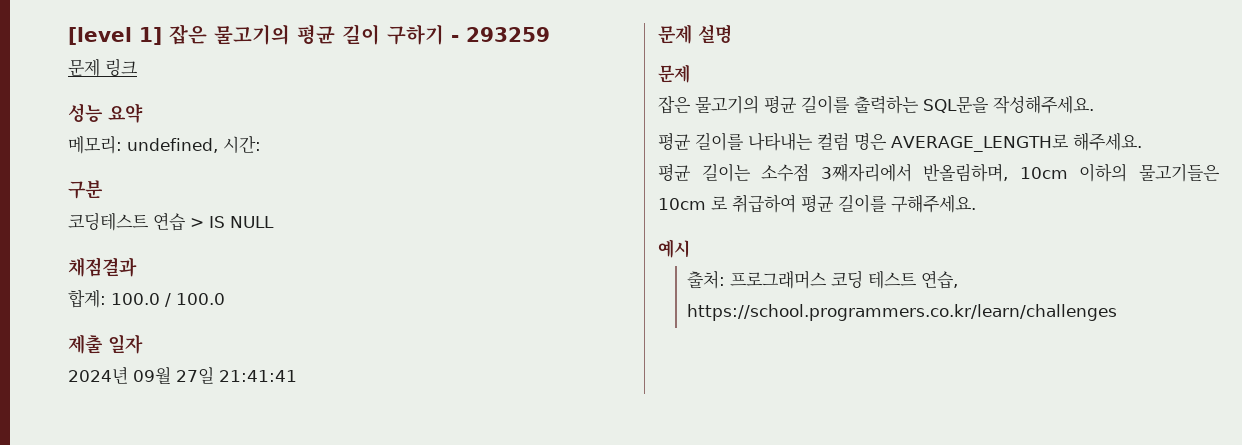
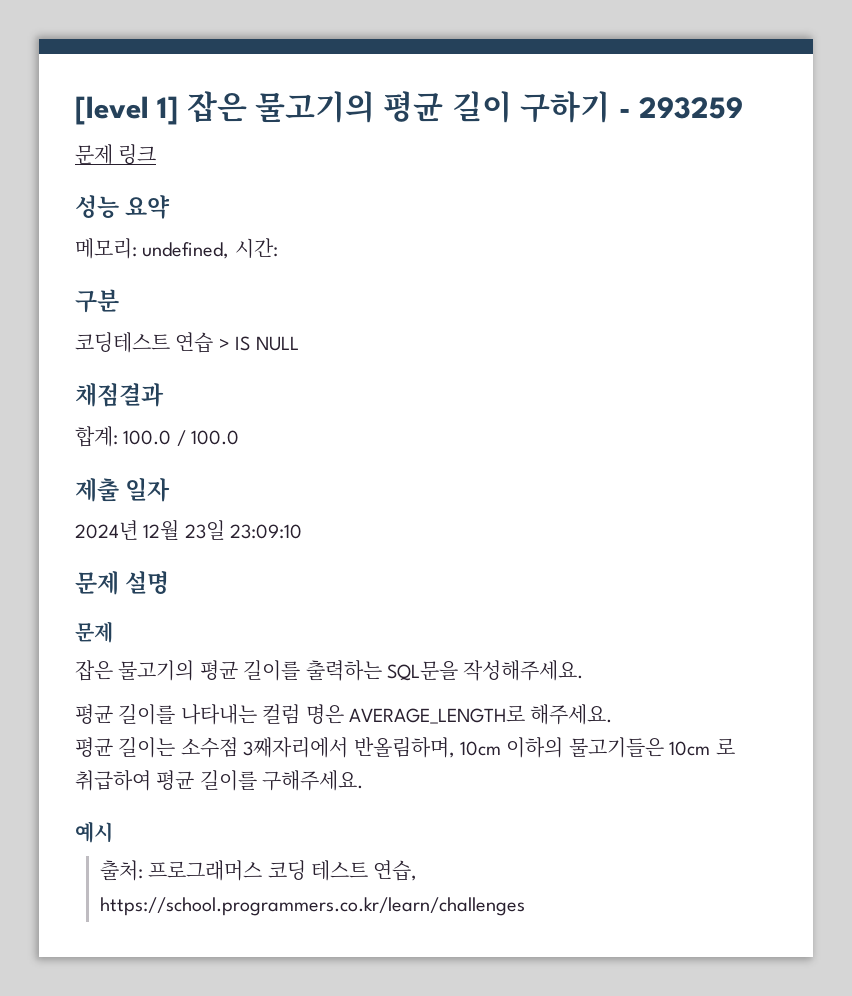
- 2024년 09월 27일 21:41:41
+ 2024년 12월 23일 23:09:10

